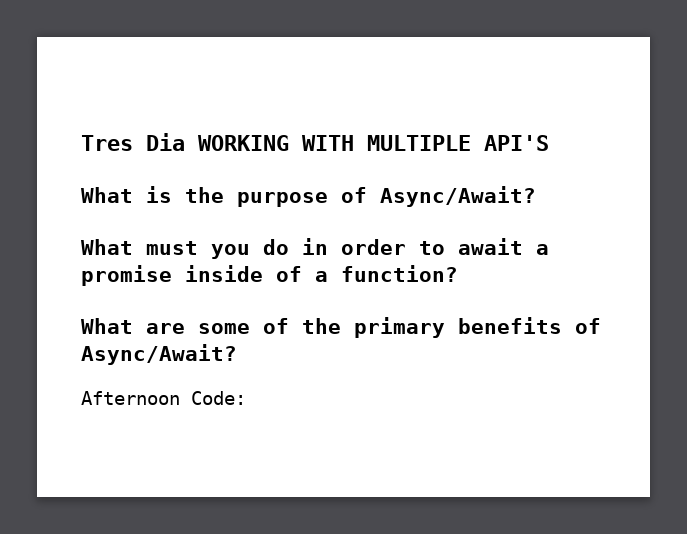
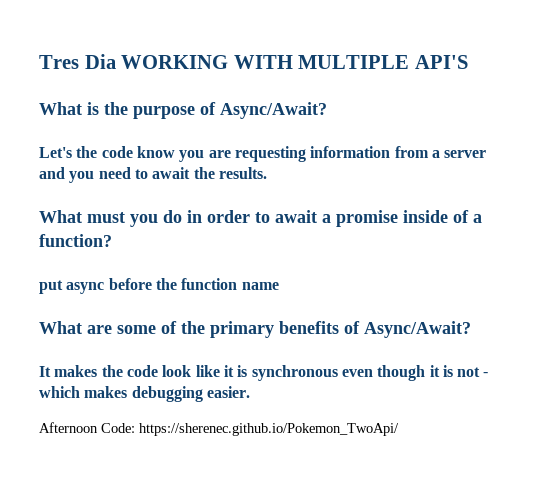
+ Let's the code know you are requesting information from a server and you need to await the results.
+ put async before the function name
+ It makes the code look like it is synchronous even though it is not - which makes debugging easier.
- Afternoon Code:
+ Afternoon Code: https://sherenec.github.io/Pokemon_TwoApi/

